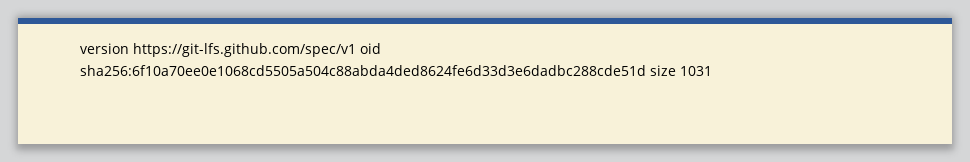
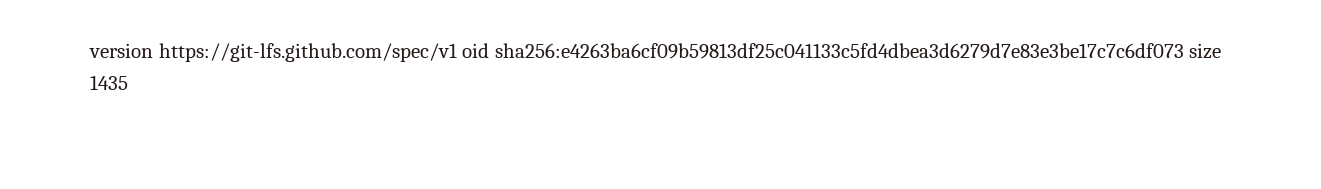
- version https://git-lfs.github.com/spec/v1 oid sha256:6f10a70ee0e1068cd5505a504c88abda4ded8624fe6d33d3e6dadbc288cde51d size 1031
+ version https://git-lfs.github.com/spec/v1 oid sha256:e4263ba6cf09b59813df25c041133c5fd4dbea3d6279d7e83e3be17c7c6df073 size 1435

